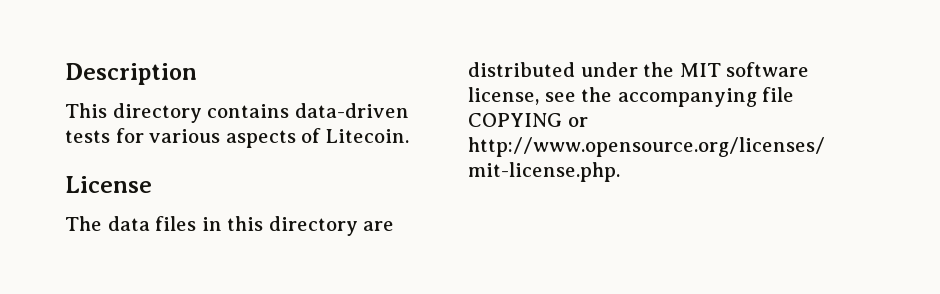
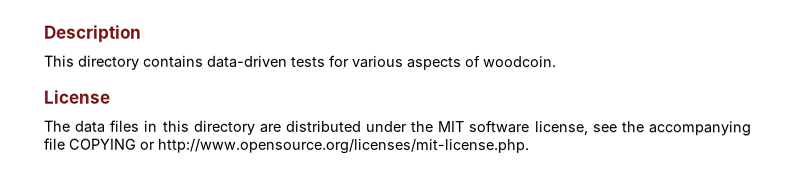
- This directory contains data-driven tests for various aspects of Litecoin.
+ This directory contains data-driven tests for various aspects of woodcoin.

